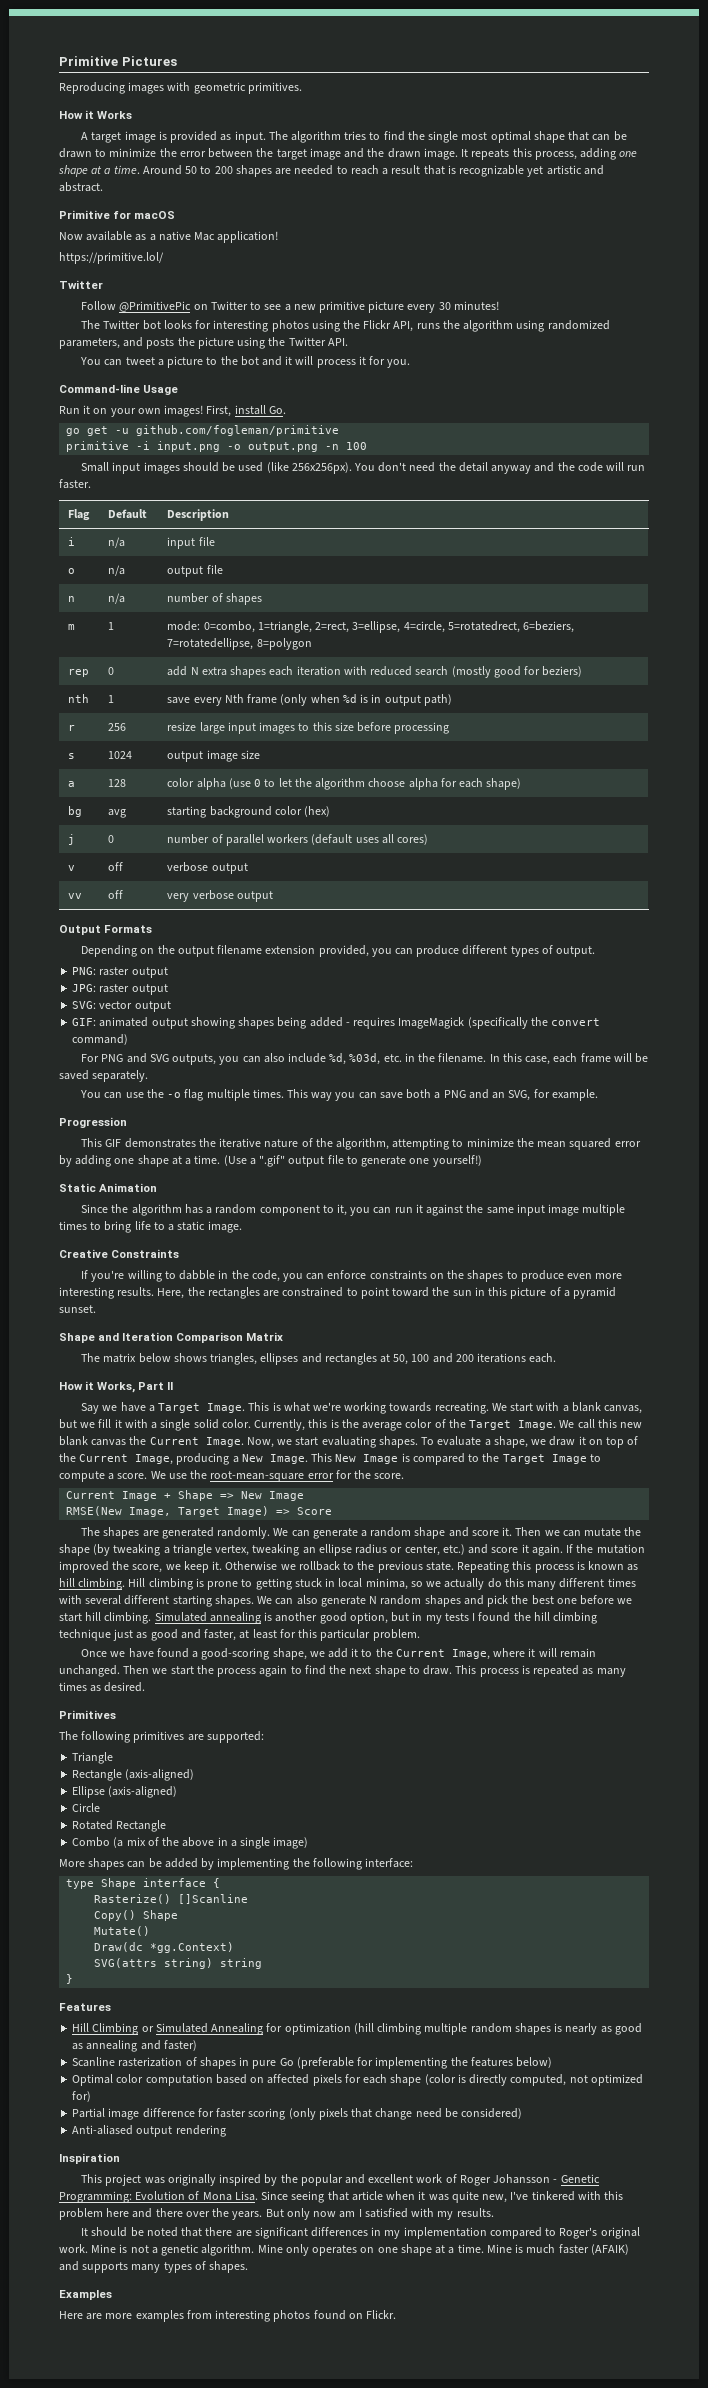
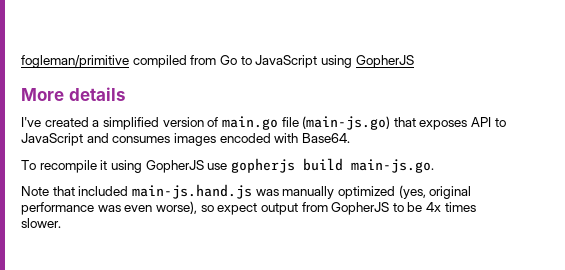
- Primitive Pictures
- Reproducing images with geometric primitives.
- How it Works
- A target image is provided as input. The algorithm tries to find the single most optimal shape that can be drawn to minimize the error between the target image and the drawn image. It repeats this process, adding one shape at a time. Around 50 to 200 shapes are needed to reach a result that is recognizable yet artistic and abstract.
- Primitive for macOS
- Now available as a native Mac application!
- https://primitive.lol/
- Twitter
- Follow @PrimitivePic on Twitter to see a new primitive picture every 30 minutes!
- The Twitter bot looks for interesting photos using the Flickr API, runs the algorithm using randomized parameters, and posts the picture using the Twitter API.
- You can tweet a picture to the bot and it will process it for you.
- Command-line Usage
- Run it on your own images! First, install Go.
- go get -u github.com/fogleman/primitive
- primitive -i input.png -o output.png -n 100
- Small input images should be used (like 256x256px). You don't need the detail anyway and the code will run faster.
- Flag | Default | Description
- i | n/a | input file
- o | n/a | output file
- n | n/a | number of shapes
- m | 1 | mode: 0=combo, 1=triangle, 2=rect, 3=ellipse, 4=circle, 5=rotatedrect, 6=beziers, 7=rotatedellipse, 8=polygon
- rep | 0 | add N extra shapes each iteration with reduced search (mostly good for beziers)
- nth | 1 | save every Nth frame (only when %d is in output path)
- r | 256 | resize large input images to this size before processing
- s | 1024 | output image size
- a | 128 | color alpha (use 0 to let the algorithm choose alpha for each shape)
- bg | avg | starting background color (hex)
- j | 0 | number of parallel workers (default uses all cores)
- v | off | verbose output
- vv | off | very verbose output
- Output Formats
- Depending on the output filename extension provided, you can produce different types of output.
- PNG: raster output
- JPG: raster output
- SVG: vector output
- GIF: animated output showing shapes being added - requires ImageMagick (specifically the convert command)
- For PNG and SVG outputs, you can also include %d, %03d, etc. in the filename. In this case, each frame will be saved separately.
- You can use the -o flag multiple times. This way you can save both a PNG and an SVG, for example.
- Progression
- This GIF demonstrates the iterative nature of the algorithm, attempting to minimize the mean squared error by adding one shape at a time. (Use a ".gif" output file to generate one yourself!)
- Static Animation
- Since the algorithm has a random component to it, you can run it against the same input image multiple times to bring life to a static image.
- Creative Constraints
- If you're willing to dabble in the code, you can enforce constraints on the shapes to produce even more interesting results. Here, the rectangles are constrained to point toward the sun in this picture of a pyramid sunset.
- Shape and Iteration Comparison Matrix
- The matrix below shows triangles, ellipses and rectangles at 50, 100 and 200 iterations each.
- How it Works, Part II
- Say we have a Target Image. This is what we're working towards recreating. We start with a blank canvas, but we fill it with a single solid color. Currently, this is the average color of the Target Image. We call this new blank canvas the Current Image. Now, we start evaluating shapes. To evaluate a shape, we draw it on top of the Current Image, producing a New Image. This New Image is compared to the Target Image to compute a score. We use the root-mean-square error for the score.
- Current Image + Shape => New Image
- RMSE(New Image, Target Image) => Score
- The shapes are generated randomly. We can generate a random shape and score it. Then we can mutate the shape (by tweaking a triangle vertex, tweaking an ellipse radius or center, etc.) and score it again. If the mutation improved the score, we keep it. Otherwise we rollback to the previous state. Repeating this process is known as hill climbing. Hill climbing is prone to getting stuck in local minima, so we actually do this many different times with several different starting shapes. We can also generate N random shapes and pick the best one before we start hill climbing. Simulated annealing is another good option, but in my tests I found the hill climbing technique just as good and faster, at least for this particular problem.
- Once we have found a good-scoring shape, we add it to the Current Image, where it will remain unchanged. Then we start the process again to find the next shape to draw. This process is repeated as many times as desired.
- Primitives
- The following primitives are supported:
- Triangle
- Rectangle (axis-aligned)
- Ellipse (axis-aligned)
- Circle
- Rotated Rectangle
- Combo (a mix of the above in a single image)
- More shapes can be added by implementing the following interface:
- type Shape interface {
- Rasterize() []Scanline
- Copy() Shape
- Mutate()
- Draw(dc *gg.Context)
- SVG(attrs string) string
- }
- Features
- Hill Climbing or Simulated Annealing for optimization (hill climbing multiple random shapes is nearly as good as annealing and faster)
- Scanline rasterization of shapes in pure Go (preferable for implementing the features below)
- Optimal color computation based on affected pixels for each shape (color is directly computed, not optimized for)
- Partial image difference for faster scoring (only pixels that change need be considered)
- Anti-aliased output rendering
- Inspiration
- This project was originally inspired by the popular and excellent work of Roger Johansson - Genetic Programming: Evolution of Mona Lisa. Since seeing that article when it was quite new, I've tinkered with this problem here and there over the years. But only now am I satisfied with my results.
- It should be noted that there are significant differences in my implementation compared to Roger's original work. Mine is not a genetic algorithm. Mine only operates on one shape at a time. Mine is much faster (AFAIK) and supports many types of shapes.
- Examples
- Here are more examples from interesting photos found on Flickr.
+ fogleman/primitive compiled from Go to JavaScript using GopherJS
+ More details
+ I've created a simplified version of main.go file (main-js.go) that exposes API to JavaScript and consumes images encoded with Base64.
+ To recompile it using GopherJS use gopherjs build main-js.go.
+ Note that included main-js.hand.js was manually optimized (yes, original performance was even worse), so expect output from GopherJS to be 4x times slower.

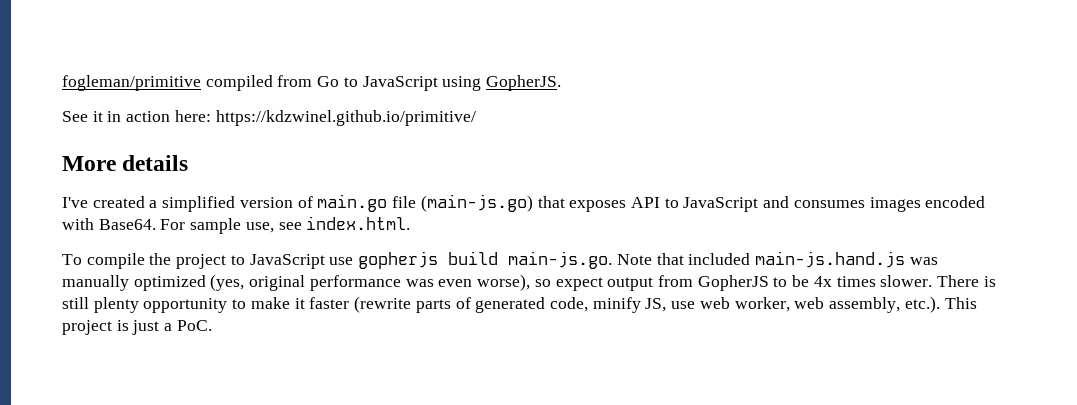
- fogleman/primitive compiled from Go to JavaScript using GopherJS
+ fogleman/primitive compiled from Go to JavaScript using GopherJS.
+ See it in action here: https://kdzwinel.github.io/primitive/
- I've created a simplified version of main.go file (main-js.go) that exposes API to JavaScript and consumes images encoded with Base64.
- To recompile it using GopherJS use gopherjs build main-js.go.
- Note that included main-js.hand.js was manually optimized (yes, original performance was even worse), so expect output from GopherJS to be 4x times slower.
+ I've created a simplified version of main.go file (main-js.go) that exposes API to JavaScript and consumes images encoded with Base64. For sample use, see index.html.
+ To compile the project to JavaScript use gopherjs build main-js.go. Note that included main-js.hand.js was manually optimized (yes, original performance was even worse), so expect output from GopherJS to be 4x times slower.
+ There is still plenty opportunity to make it faster (rewrite parts of generated code, minify JS, use web worker, web assembly, etc.). This project is just a PoC.

